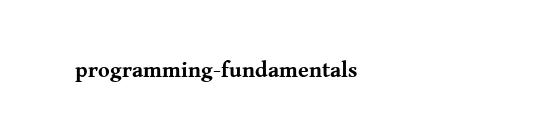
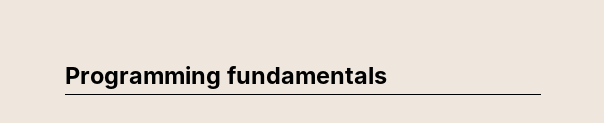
- programming-fundamentals
+ Programming fundamentals

